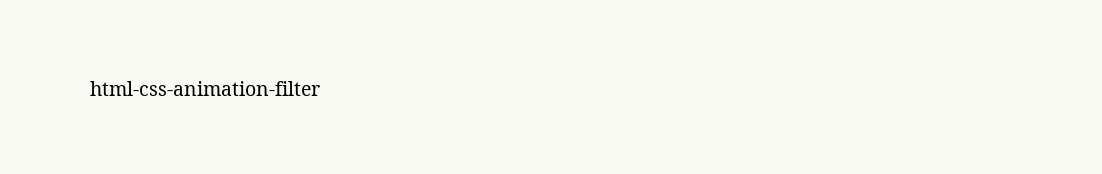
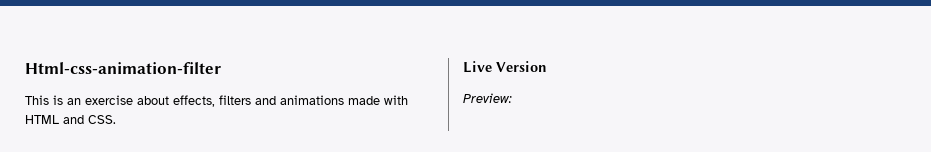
- html-css-animation-filter
+ Html-css-animation-filter
+ This is an exercise about effects, filters and animations made with HTML and CSS.
+ Live Version
+ Preview:

